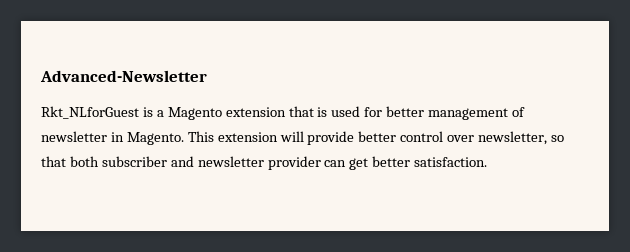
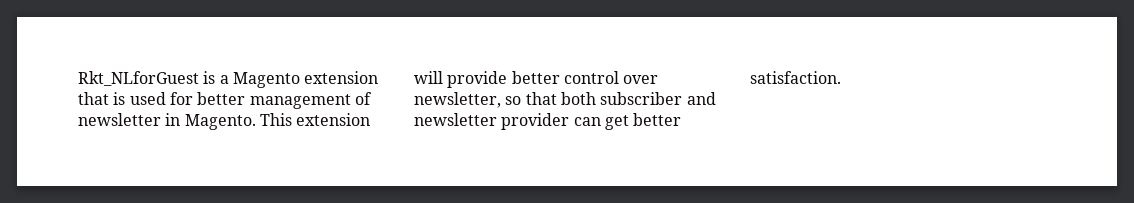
- Advanced-Newsletter

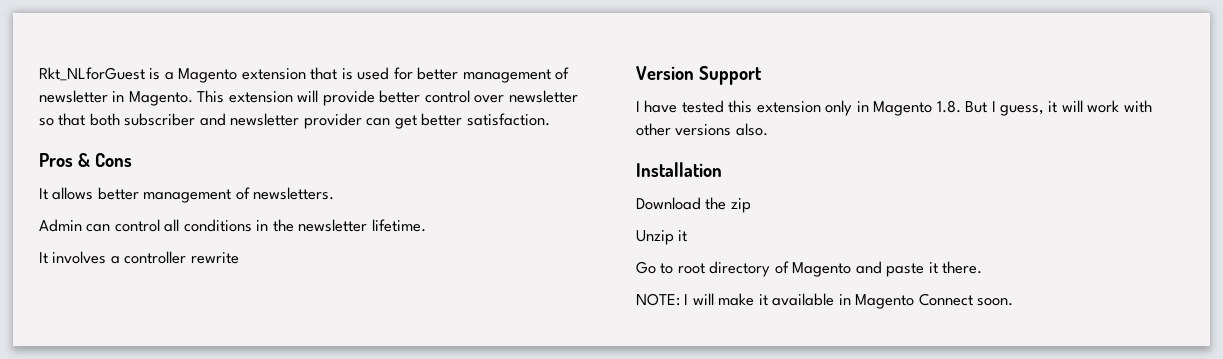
- This extension will provide better control over newsletter, so that both subscriber and newsletter provider can get better satisfaction.
+ This extension will provide better control over newsletter so that both subscriber and newsletter provider can get better satisfaction.
+ Pros & Cons
+ It allows better management of newsletters.
+ Admin can control all conditions in the newsletter lifetime.
+ It involves a controller rewrite
+ Version Support
+ I have tested this extension only in Magento 1.8. But I guess, it will work with other versions also.
+ Installation
+ Download the zip
+ Unzip it
+ Go to root directory of Magento and paste it there.
+ NOTE: I will make it available in Magento Connect soon.

